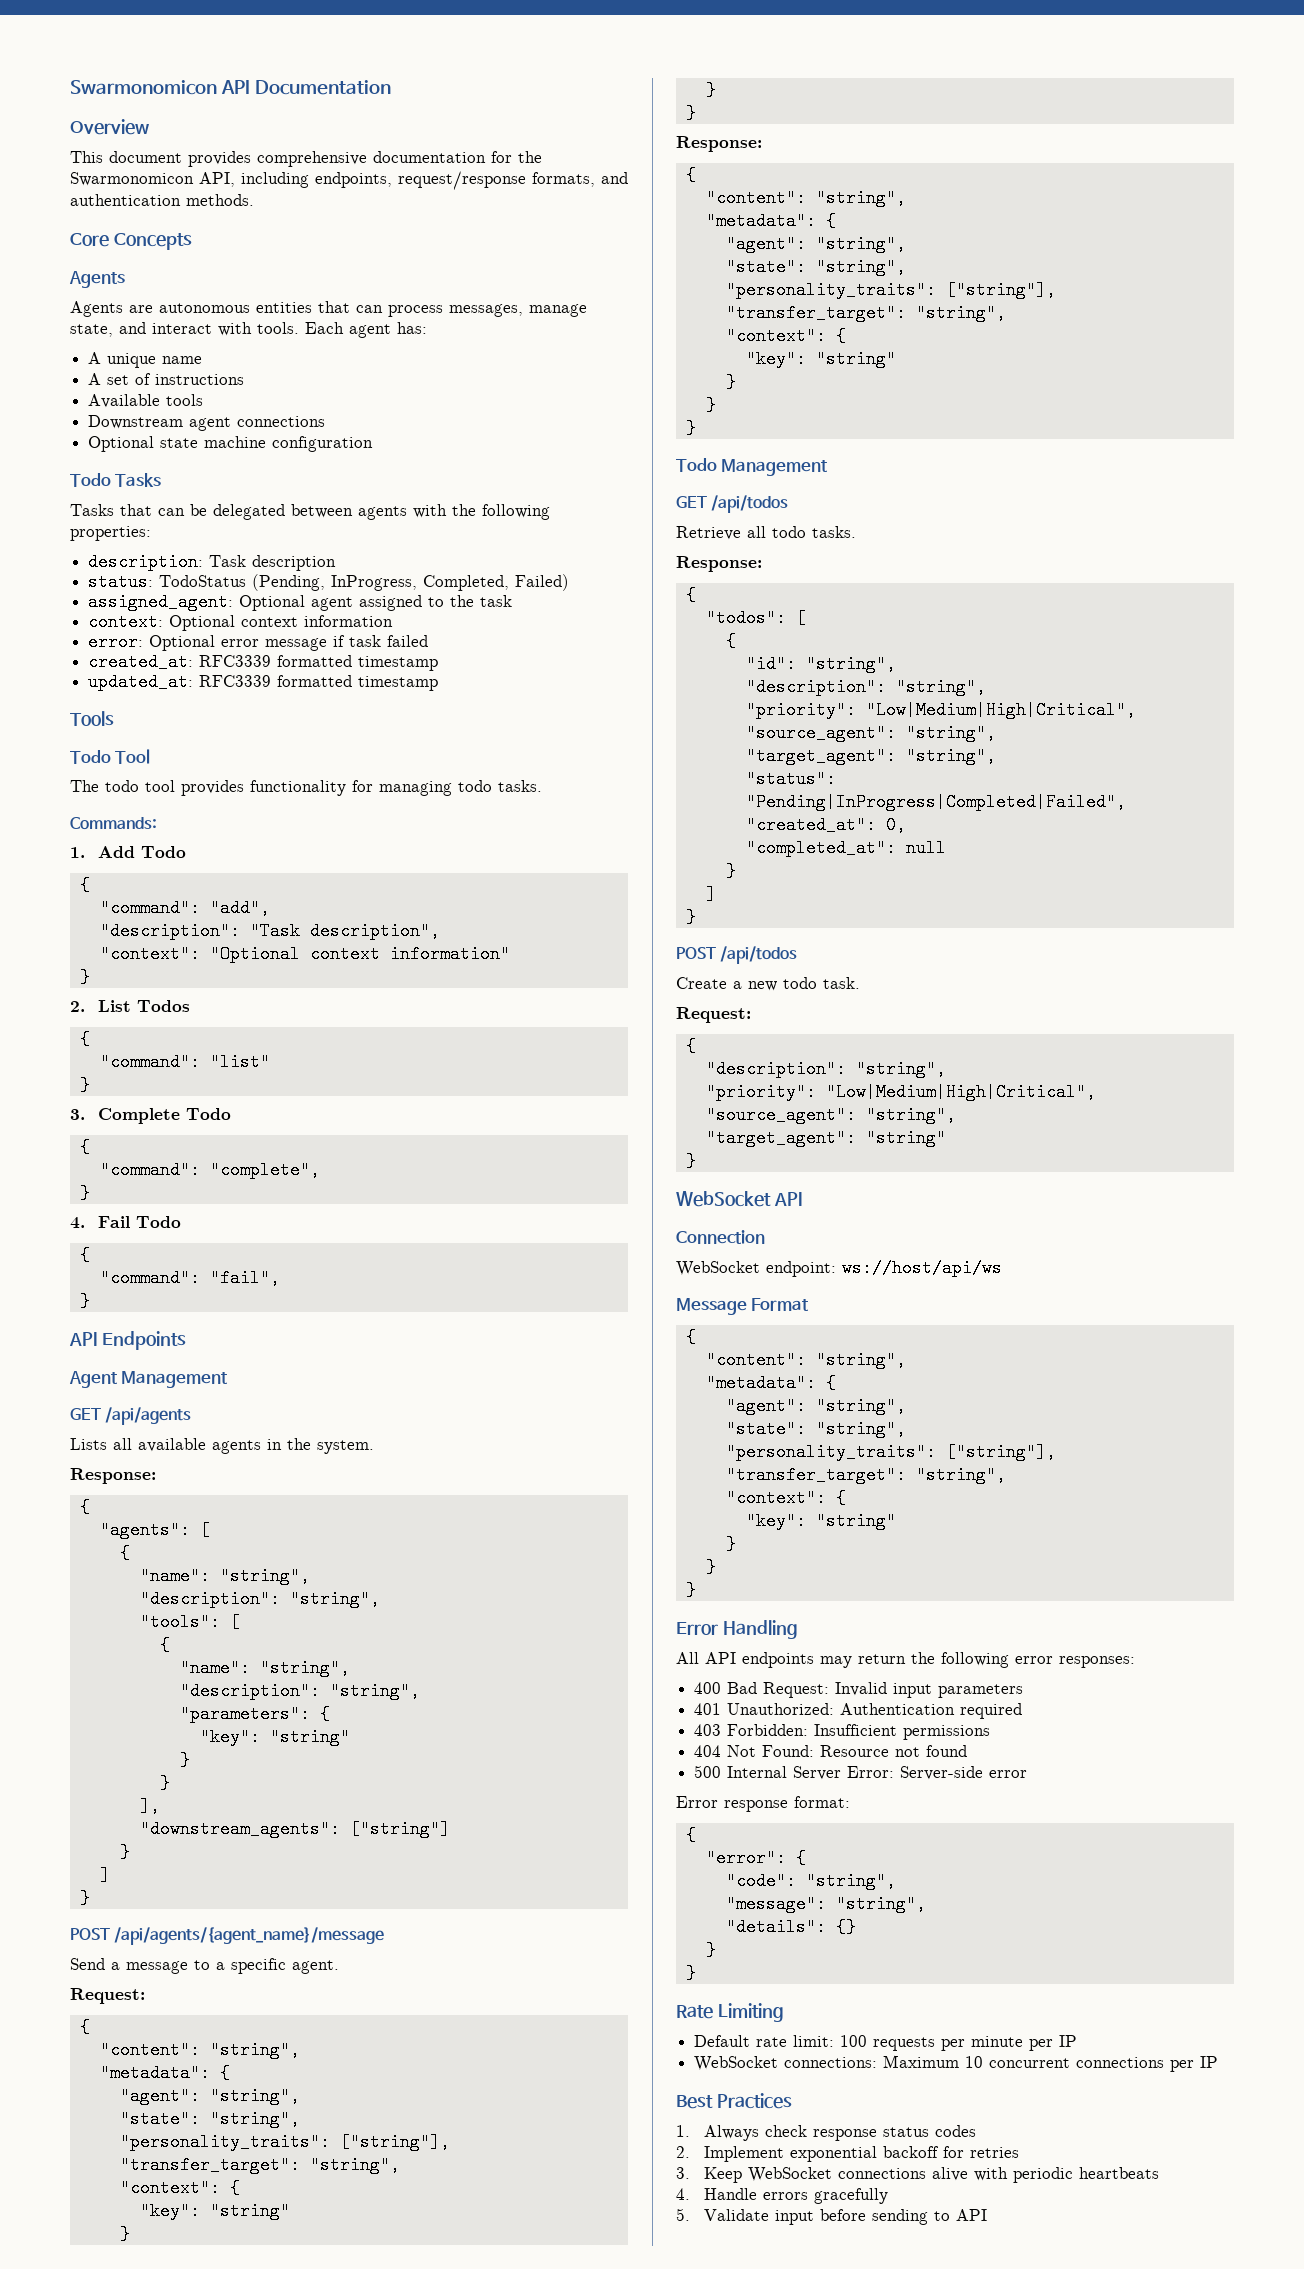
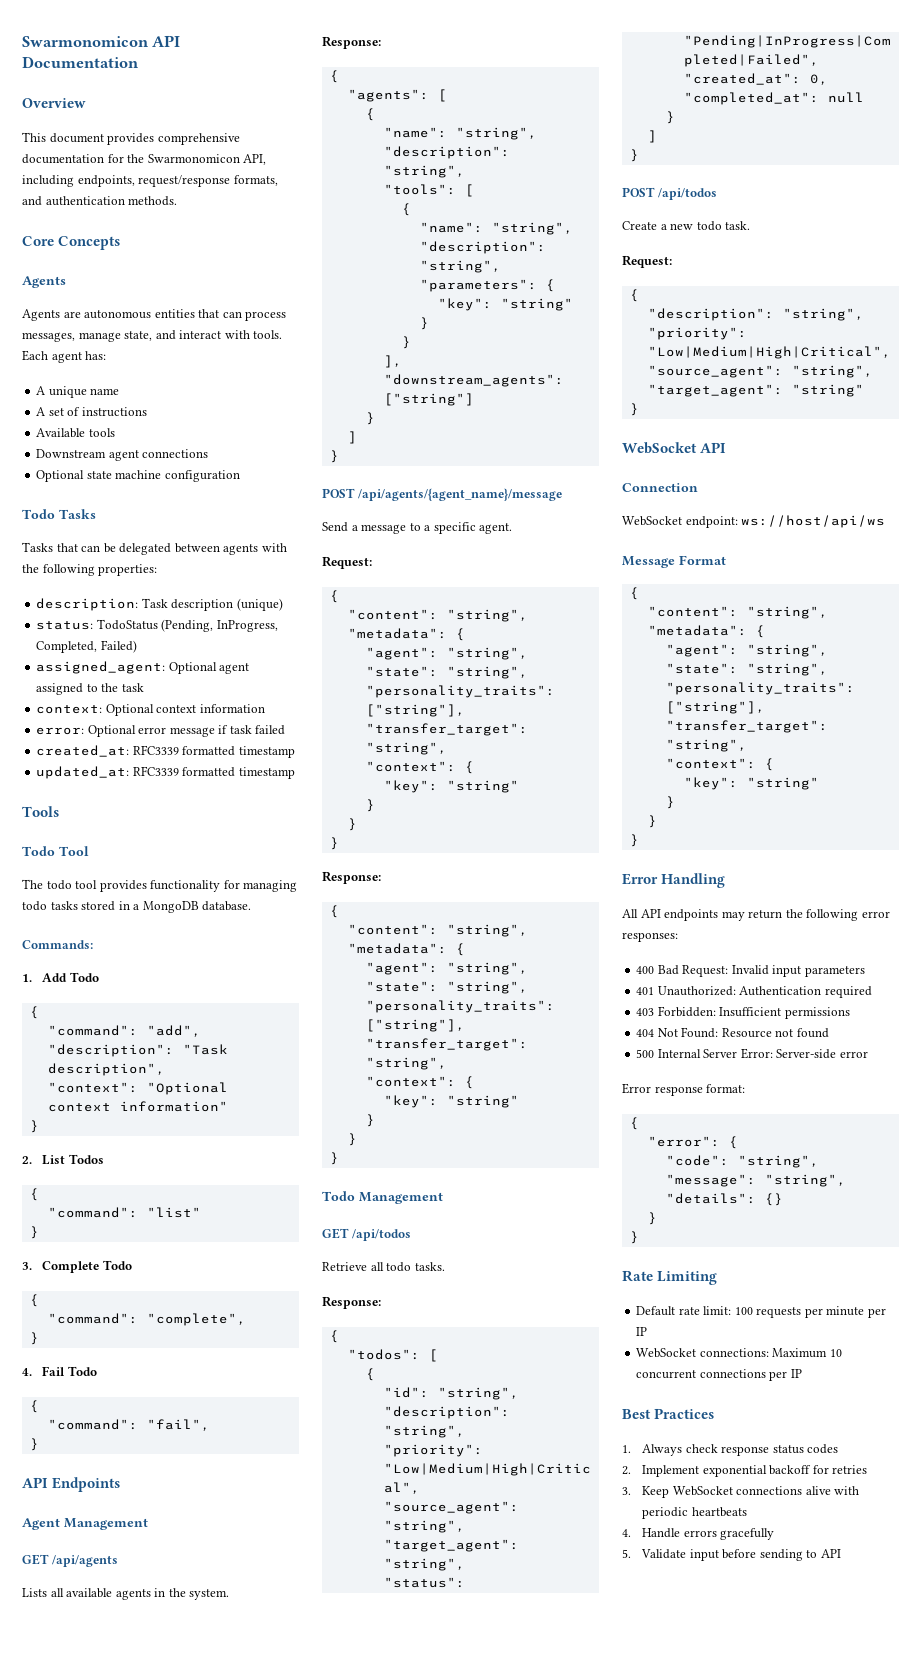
- description: Task description
+ description: Task description (unique)
- The todo tool provides functionality for managing todo tasks.
+ The todo tool provides functionality for managing todo tasks stored in a MongoDB database.

